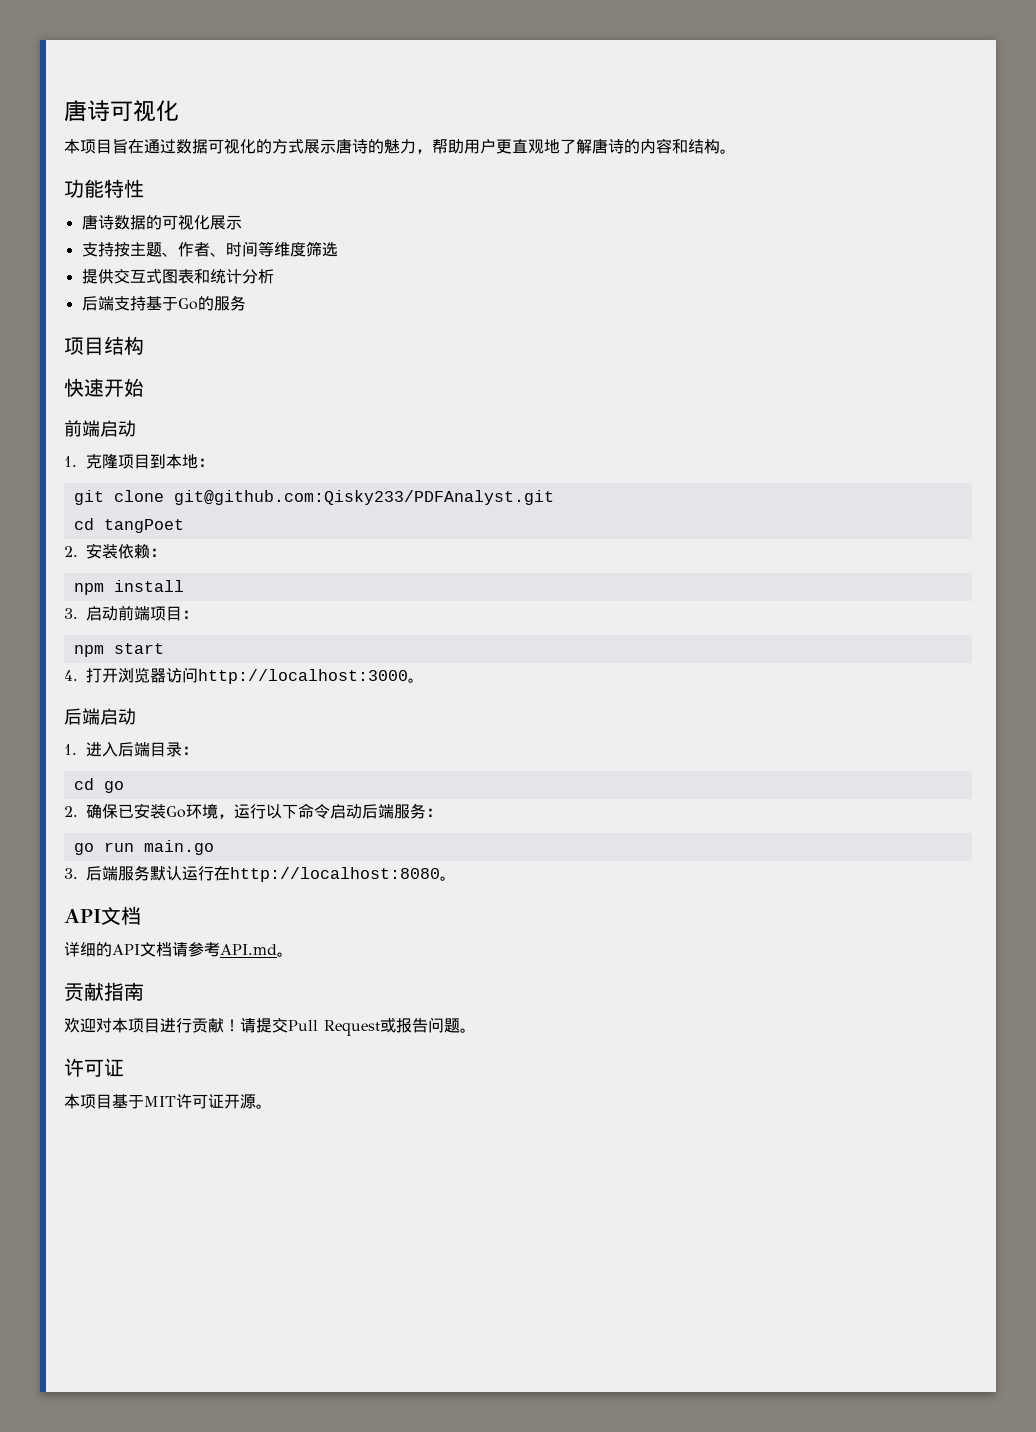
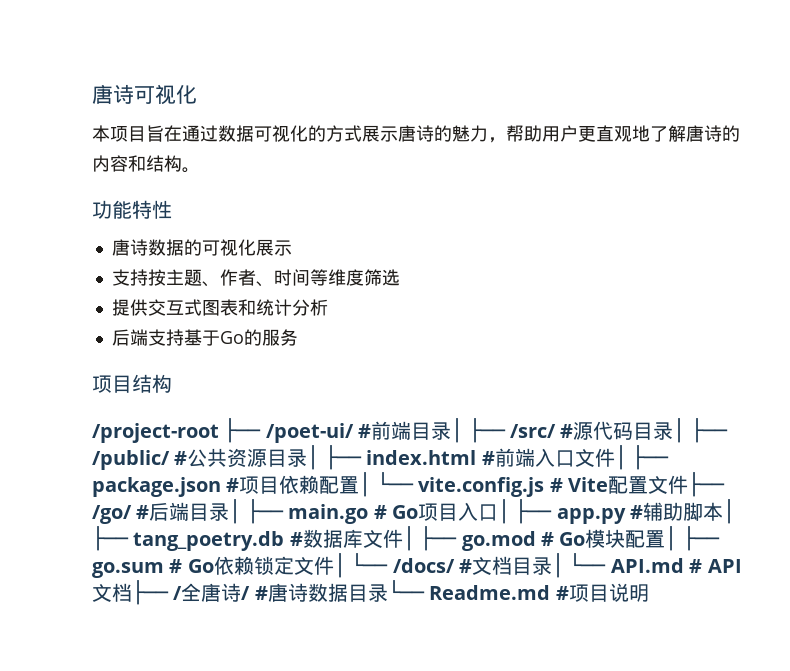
- 快速开始
- 前端启动
- 1.克隆项目到本地：
- git clone git@github.com:Qisky233/PDFAnalyst.git
- cd tangPoet
- 2.安装依赖：
- npm install
- 3.启动前端项目：
- npm start
- 4.打开浏览器访问http://localhost:3000。
- 后端启动
- 1.进入后端目录：
- cd go
- 2.确保已安装Go环境，运行以下命令启动后端服务：
- go run main.go
- 3.后端服务默认运行在http://localhost:8080。
- API文档
- 详细的API文档请参考API.md。
- 贡献指南
- 欢迎对本项目进行贡献！请提交Pull Request或报告问题。
- 许可证
- 本项目基于MIT许可证开源。
+ /project-root ├── /poet-ui/ #前端目录│ ├── /src/ #源代码目录│ ├── /public/ #公共资源目录│ ├── index.html #前端入口文件│ ├── package.json #项目依赖配置│ └── vite.config.js # Vite配置文件├── /go/ #后端目录│ ├── main.go # Go项目入口│ ├── app.py #辅助脚本│ ├── tang_poetry.db #数据库文件│ ├── go.mod # Go模块配置│ ├── go.sum # Go依赖锁定文件│ └── /docs/ #文档目录│ └── API.md # API文档├── /全唐诗/ #唐诗数据目录└── Readme.md #项目说明

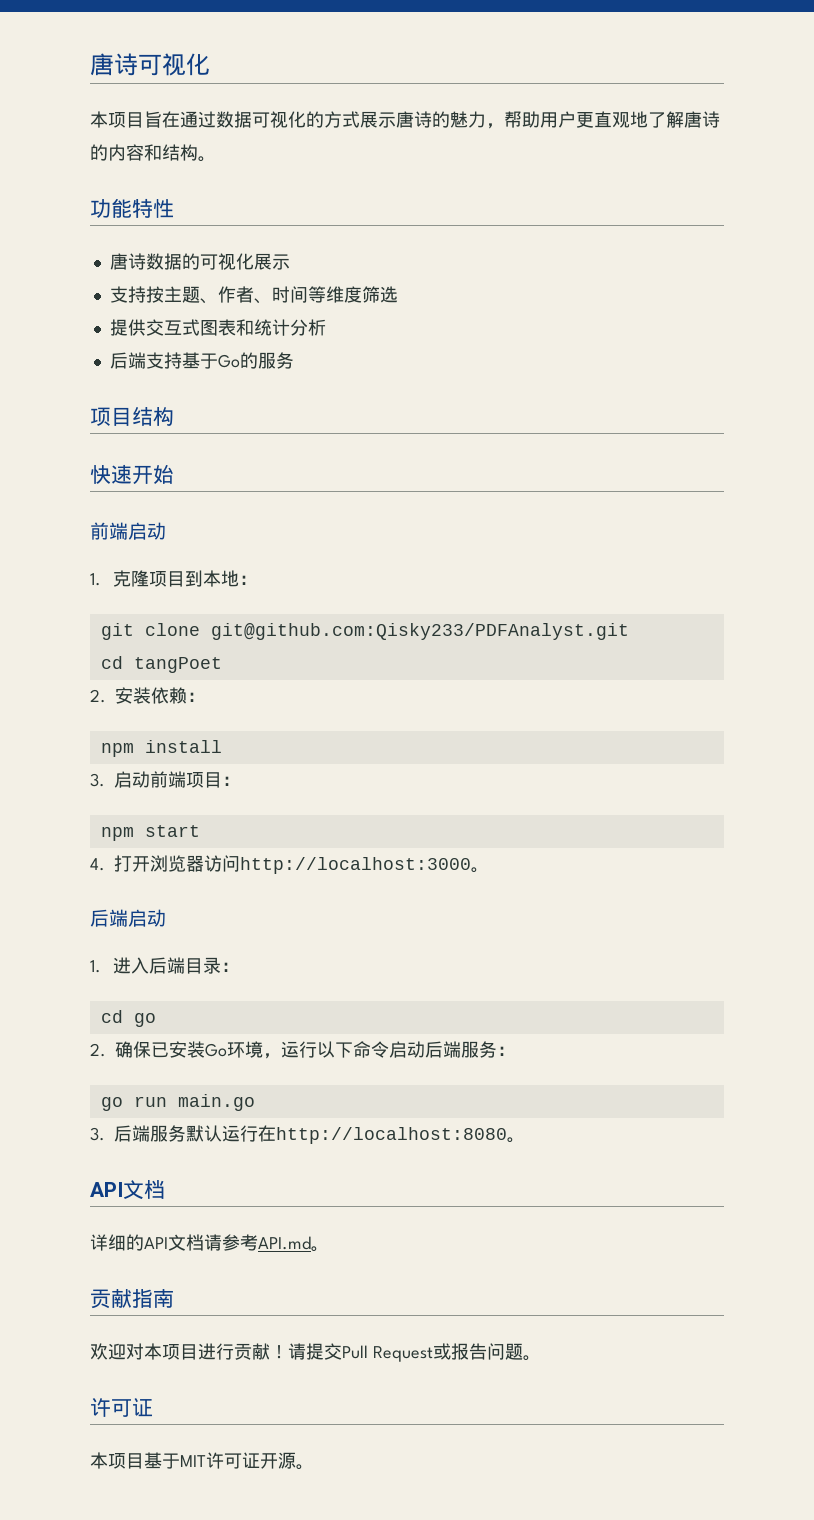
- /project-root ├── /poet-ui/ #前端目录│ ├── /src/ #源代码目录│ ├── /public/ #公共资源目录│ ├── index.html #前端入口文件│ ├── package.json #项目依赖配置│ └── vite.config.js # Vite配置文件├── /go/ #后端目录│ ├── main.go # Go项目入口│ ├── app.py #辅助脚本│ ├── tang_poetry.db #数据库文件│ ├── go.mod # Go模块配置│ ├── go.sum # Go依赖锁定文件│ └── /docs/ #文档目录│ └── API.md # API文档├── /全唐诗/ #唐诗数据目录└── Readme.md #项目说明
+ 快速开始
+ 前端启动
+ 1.克隆项目到本地：
+ git clone git@github.com:Qisky233/PDFAnalyst.git
+ cd tangPoet
+ 2.安装依赖：
+ npm install
+ 3.启动前端项目：
+ npm start
+ 4.打开浏览器访问http://localhost:3000。
+ 后端启动
+ 1.进入后端目录：
+ cd go
+ 2.确保已安装Go环境，运行以下命令启动后端服务：
+ go run main.go
+ 3.后端服务默认运行在http://localhost:8080。
+ API文档
+ 详细的API文档请参考API.md。
+ 贡献指南
+ 欢迎对本项目进行贡献！请提交Pull Request或报告问题。
+ 许可证
+ 本项目基于MIT许可证开源。

